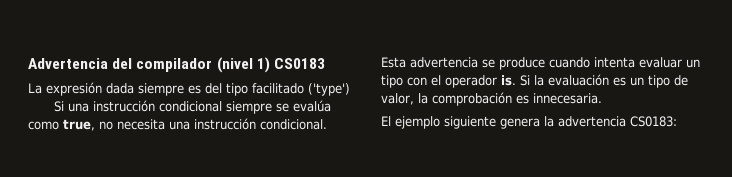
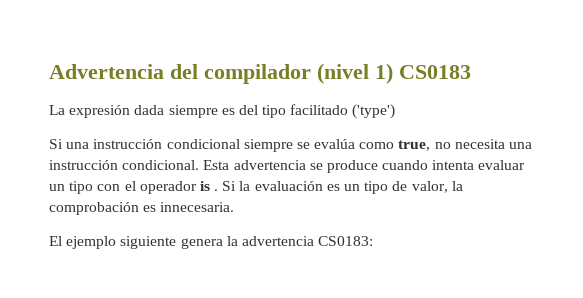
- Esta advertencia se produce cuando intenta evaluar un tipo con el operador is.
+ Esta advertencia se produce cuando intenta evaluar un tipo con el operador is .

